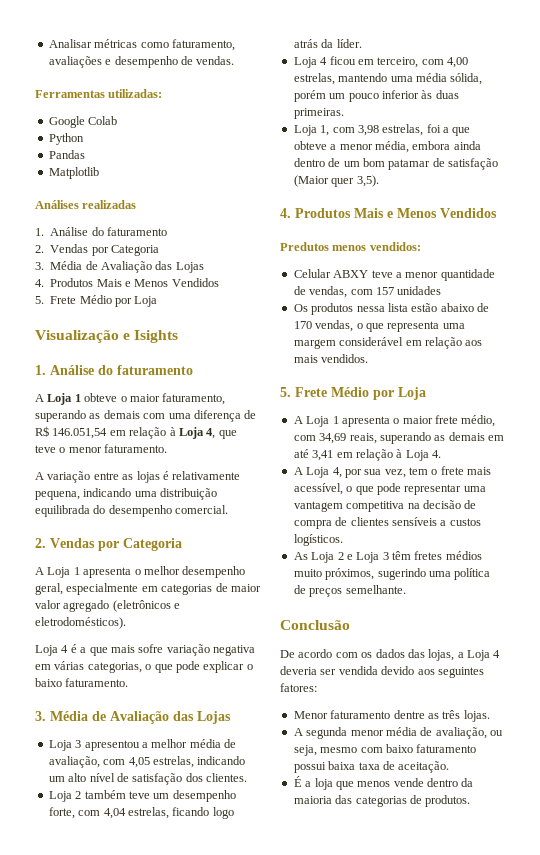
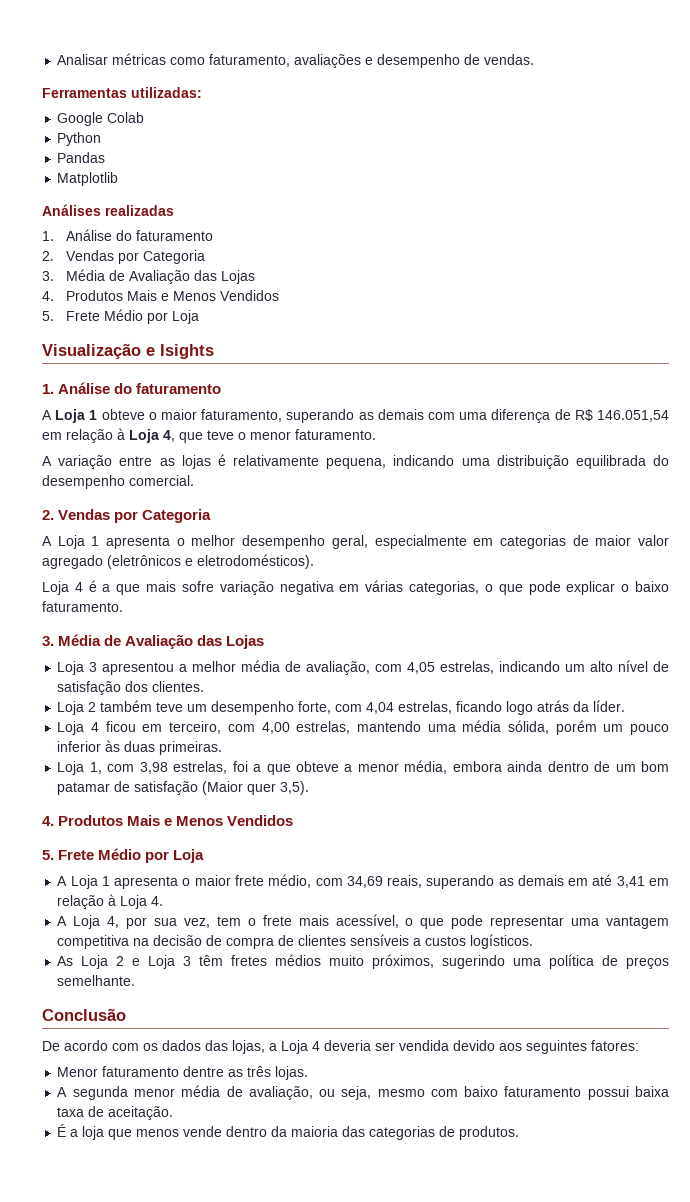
- Predutos menos vendidos:
- Celular ABXY teve a menor quantidade de vendas, com 157 unidades
- Os produtos nessa lista estão abaixo de 170 vendas, o que representa uma margem considerável em relação aos mais vendidos.

